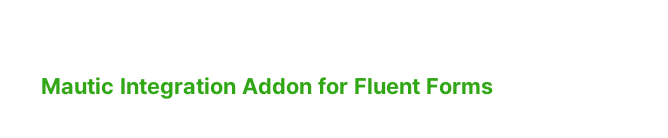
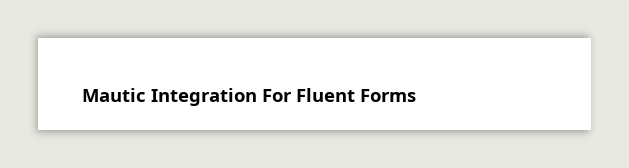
- Mautic Integration Addon for Fluent Forms
+ Mautic Integration For Fluent Forms

